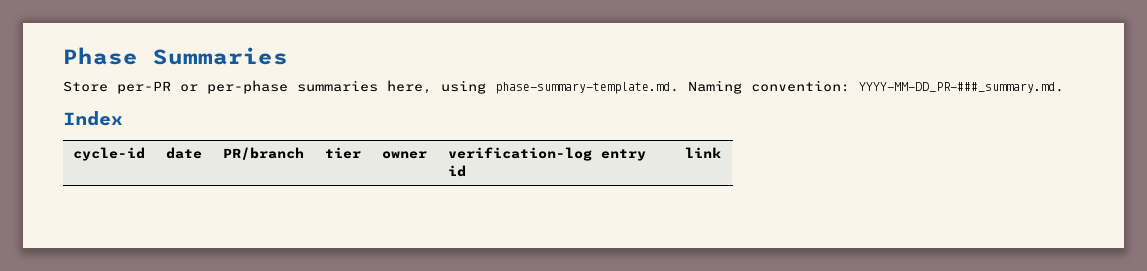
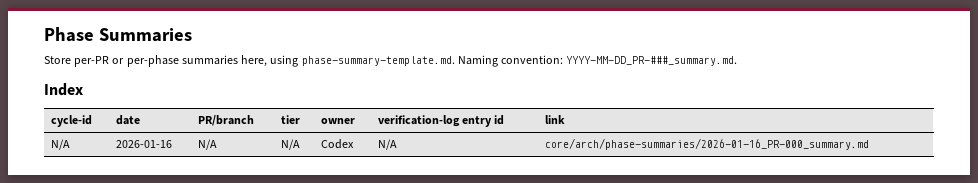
+ N/A | 2026-01-16 | N/A | N/A | Codex | N/A | core/arch/phase-summaries/2026-01-16_PR-000_summary.md

